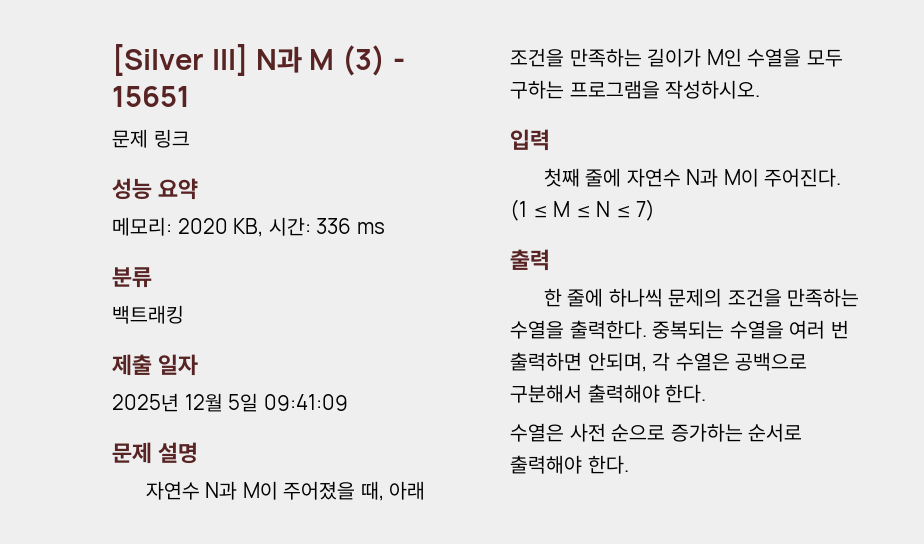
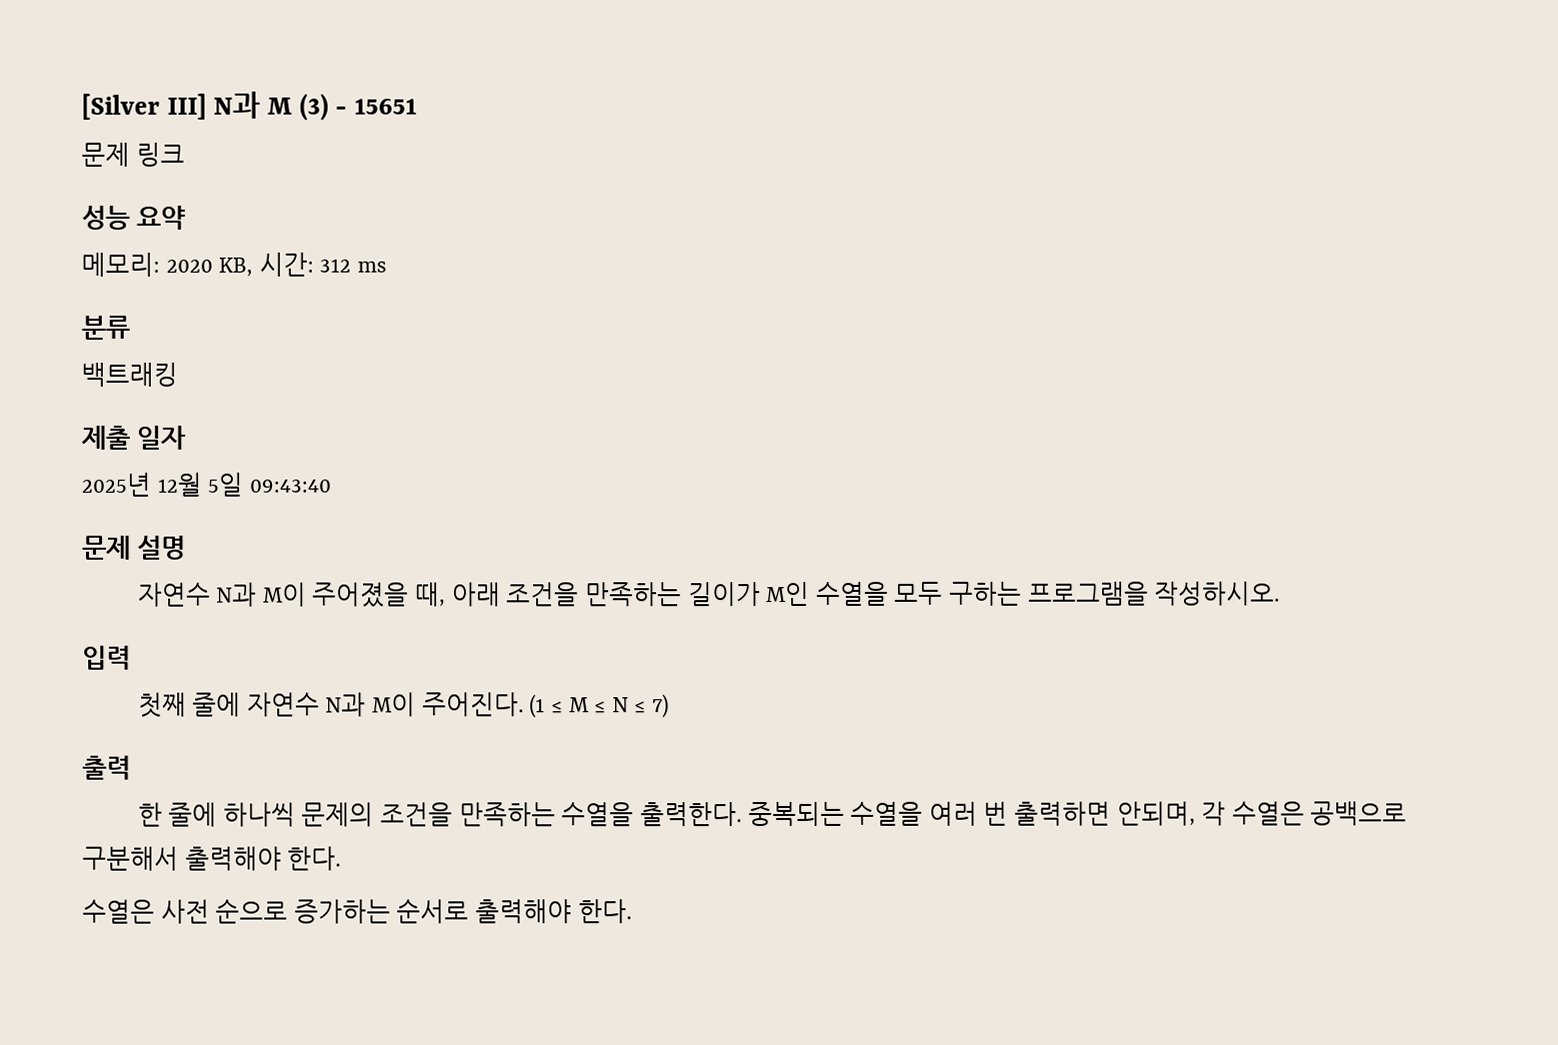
- 메모리: 2020 KB, 시간: 336 ms
+ 메모리: 2020 KB, 시간: 312 ms
- 2025년 12월 5일 09:41:09
+ 2025년 12월 5일 09:43:40

